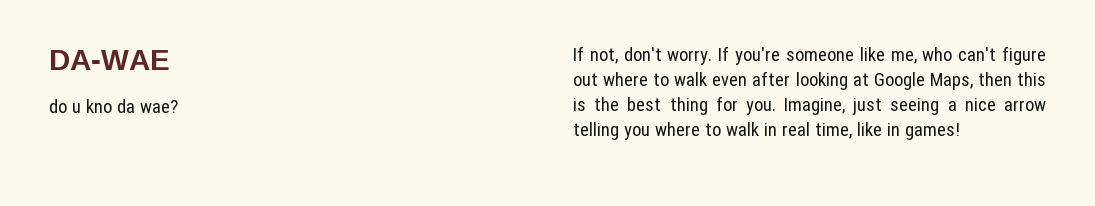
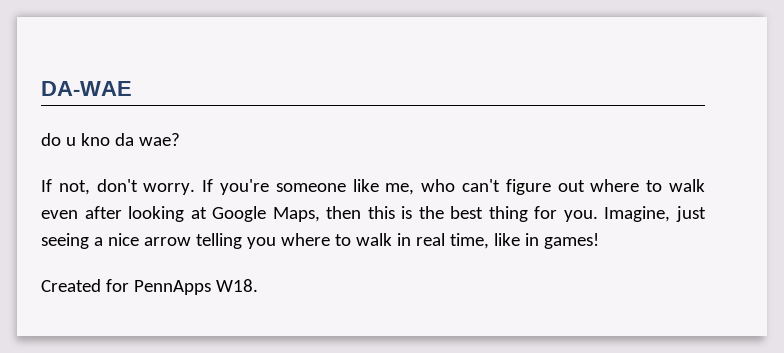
+ Created for PennApps W18.

